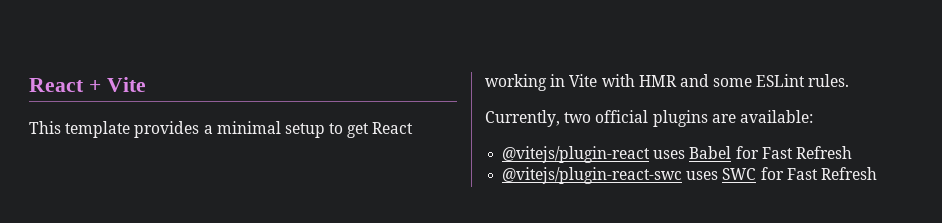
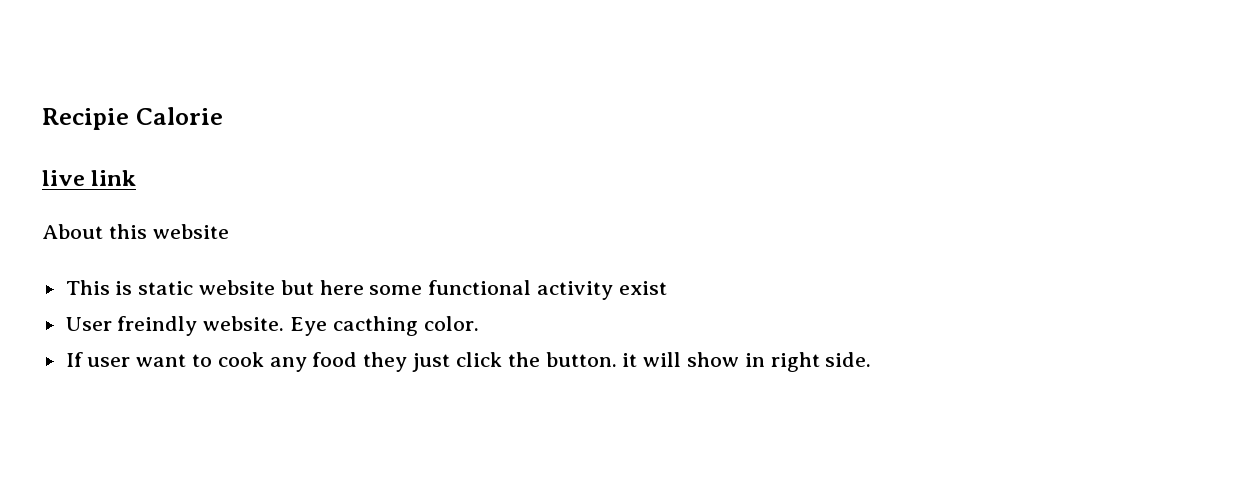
- React + Vite
- This template provides a minimal setup to get React working in Vite with HMR and some ESLint rules.
- Currently, two official plugins are available:
- @vitejs/plugin-react uses Babel for Fast Refresh
- @vitejs/plugin-react-swc uses SWC for Fast Refresh
+ Recipie Calorie
+ live link
+ About this website
+ This is static website but here some functional activity exist
+ User freindly website. Eye cacthing color.
+ If user want to cook any food they just click the button. it will show in right side.

